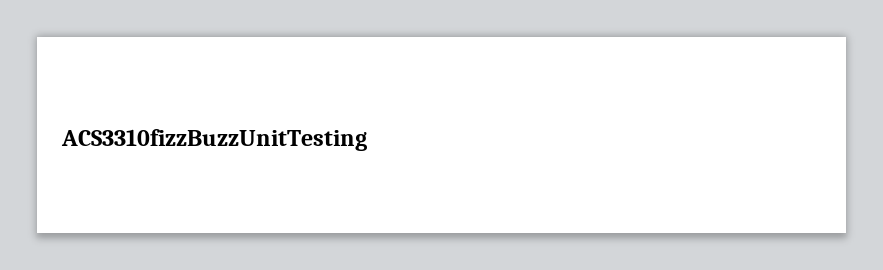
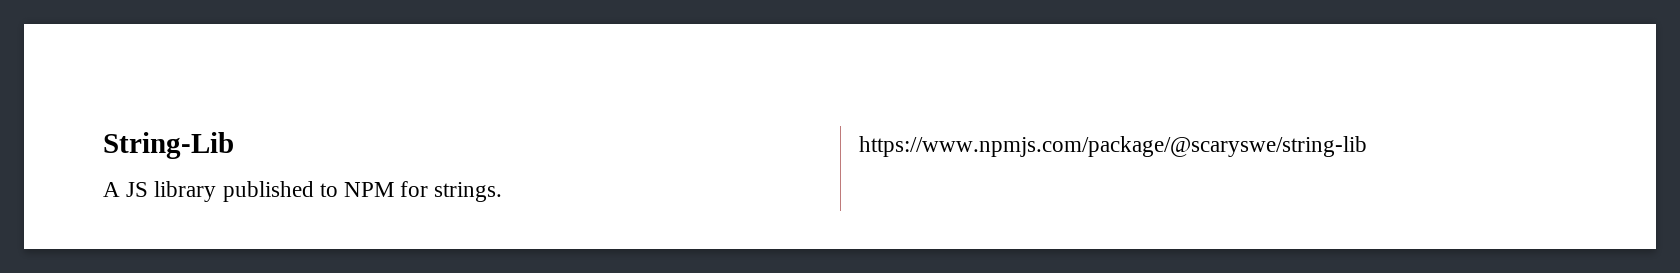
- ACS3310fizzBuzzUnitTesting
+ String-Lib
+ A JS library published to NPM for strings. https://www.npmjs.com/package/@scaryswe/string-lib

